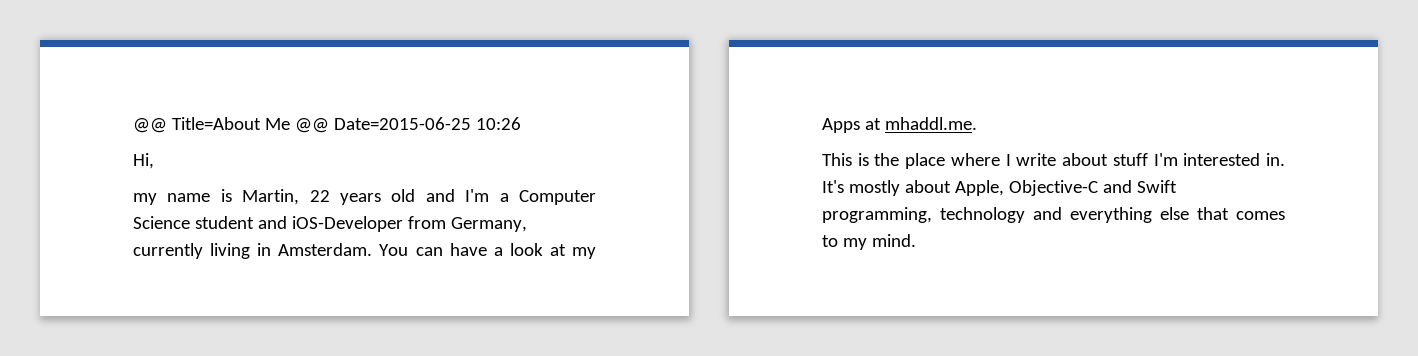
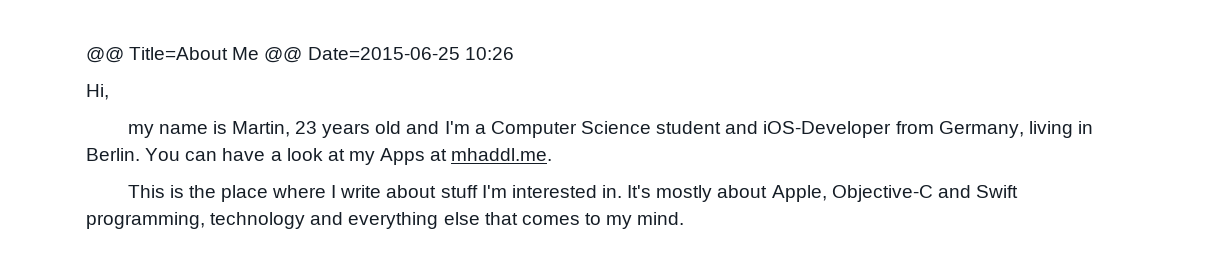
- my name is Martin, 22 years old and I'm a Computer Science student and iOS-Developer from Germany, currently living in Amsterdam.
+ my name is Martin, 23 years old and I'm a Computer Science student and iOS-Developer from Germany, living in Berlin.

